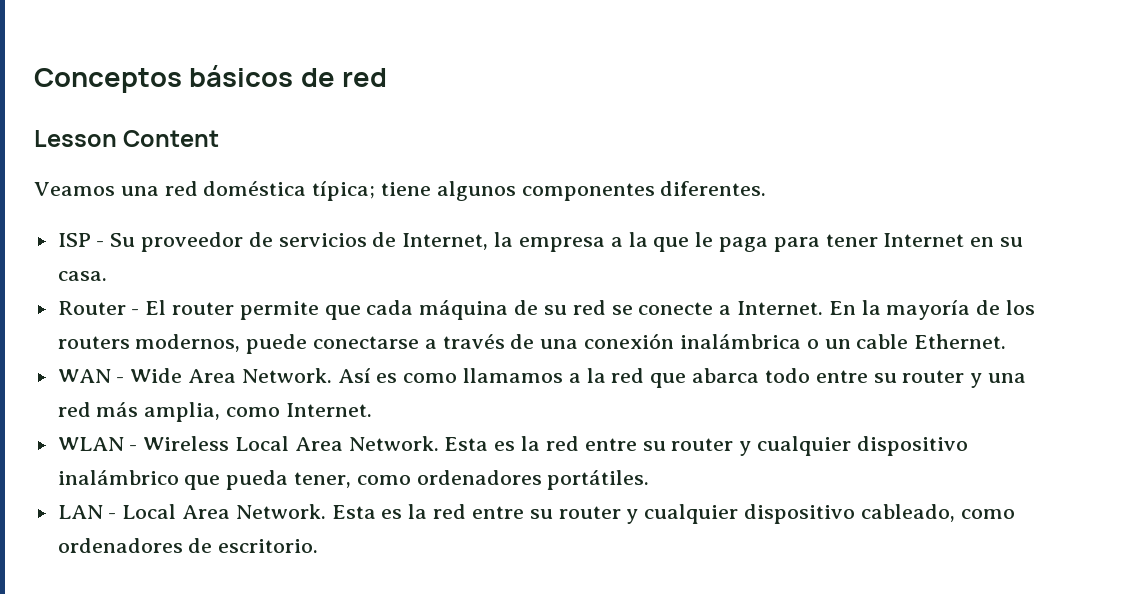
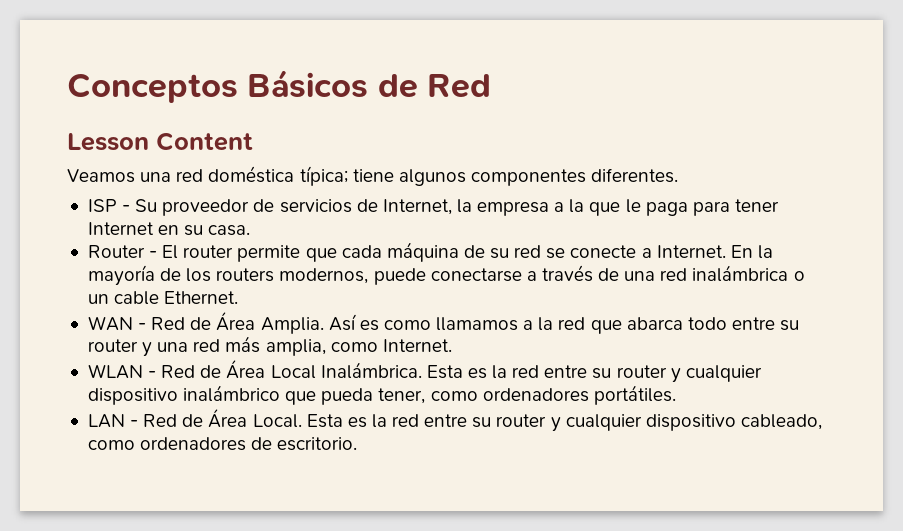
- Conceptos básicos de red
+ Conceptos Básicos de Red
- En la mayoría de los routers modernos, puede conectarse a través de una conexión inalámbrica o un cable Ethernet.
+ En la mayoría de los routers modernos, puede conectarse a través de una red inalámbrica o un cable Ethernet.
- WAN - Wide Area Network.
+ WAN - Red de Área Amplia.
- WLAN - Wireless Local Area Network.
+ WLAN - Red de Área Local Inalámbrica.
- LAN - Local Area Network.
+ LAN - Red de Área Local.

